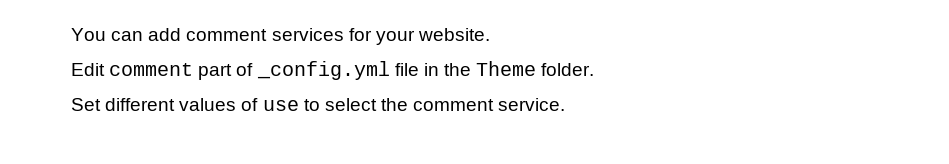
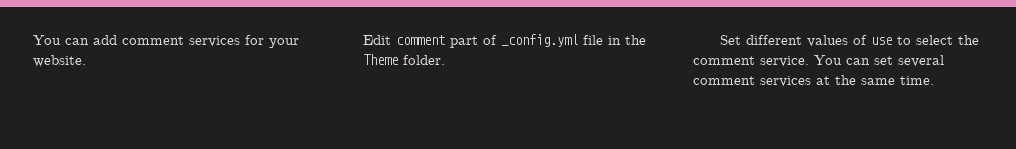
+ You can set several comment services at the same time.

